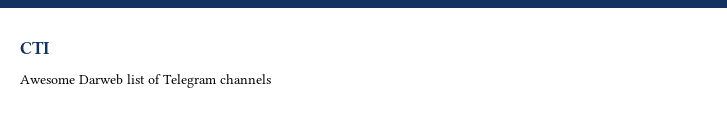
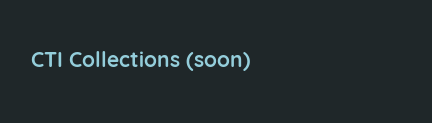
- CTI
- Awesome Darweb list of Telegram channels
+ CTI Collections (soon)

